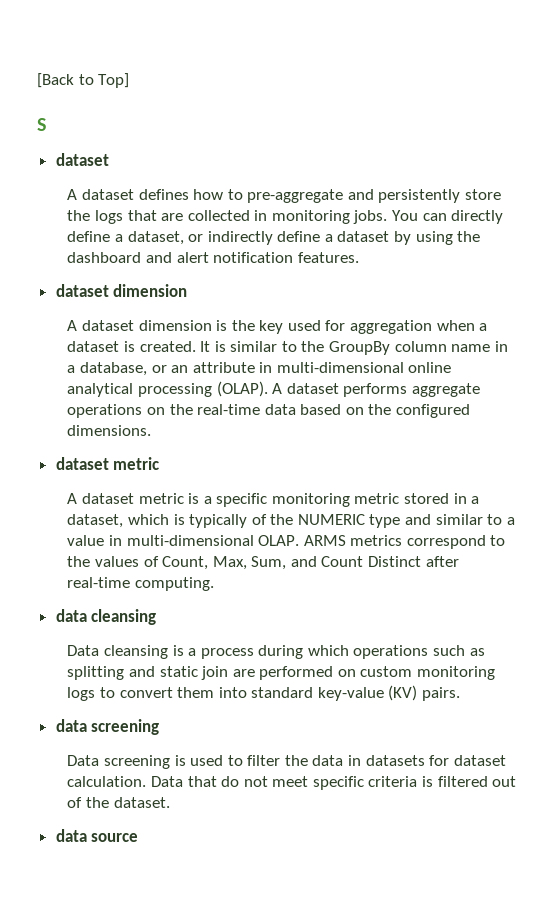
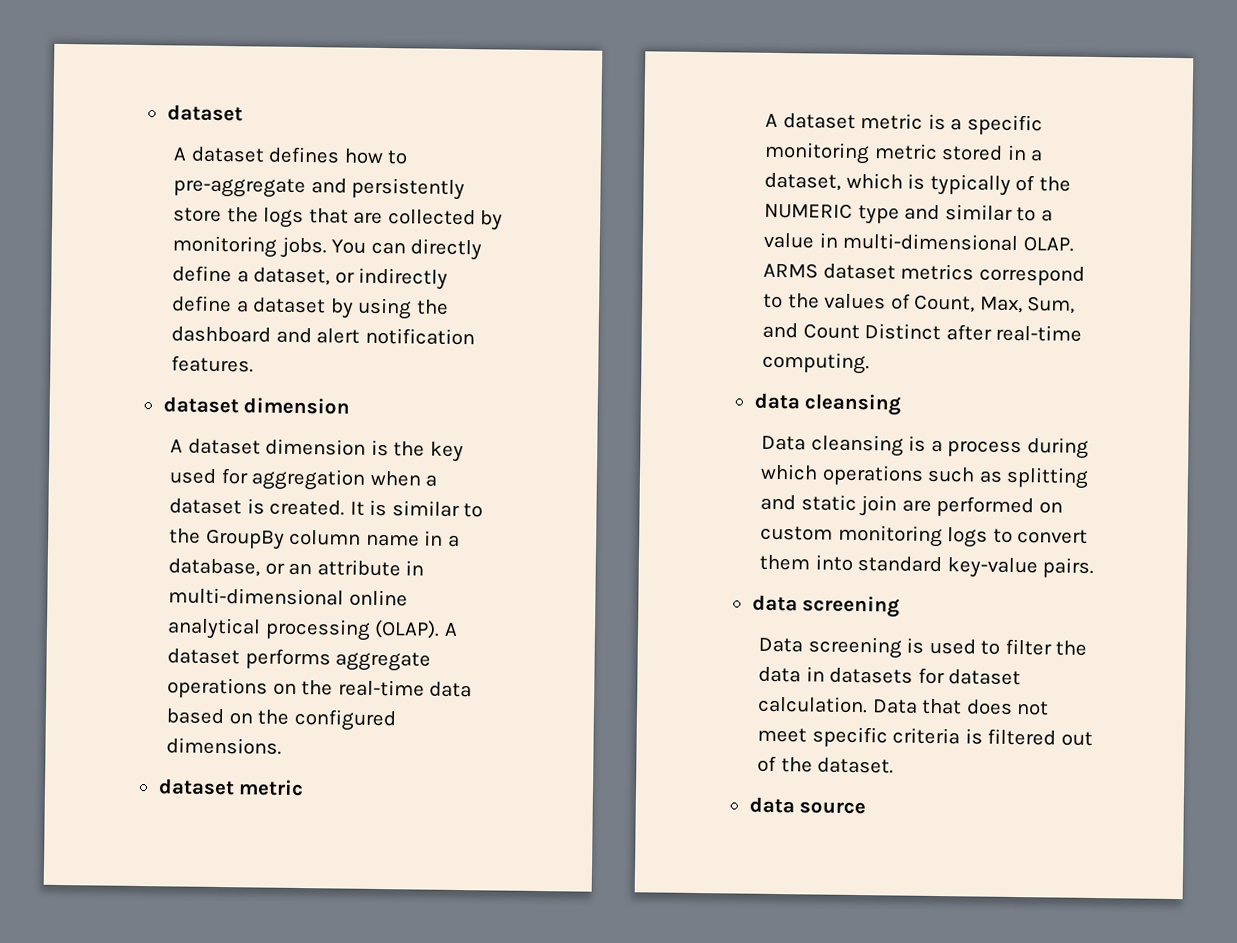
- [Back to Top]
- S
- A dataset defines how to pre-aggregate and persistently store the logs that are collected in monitoring jobs.
+ A dataset defines how to pre-aggregate and persistently store the logs that are collected by monitoring jobs.
- ARMS metrics correspond to the values of Count, Max, Sum, and Count Distinct after real-time computing.
+ ARMS dataset metrics correspond to the values of Count, Max, Sum, and Count Distinct after real-time computing.
- Data cleansing is a process during which operations such as splitting and static join are performed on custom monitoring logs to convert them into standard key-value (KV) pairs.
+ Data cleansing is a process during which operations such as splitting and static join are performed on custom monitoring logs to convert them into standard key-value pairs.
- Data that do not meet specific criteria is filtered out of the dataset.
+ Data that does not meet specific criteria is filtered out of the dataset.

